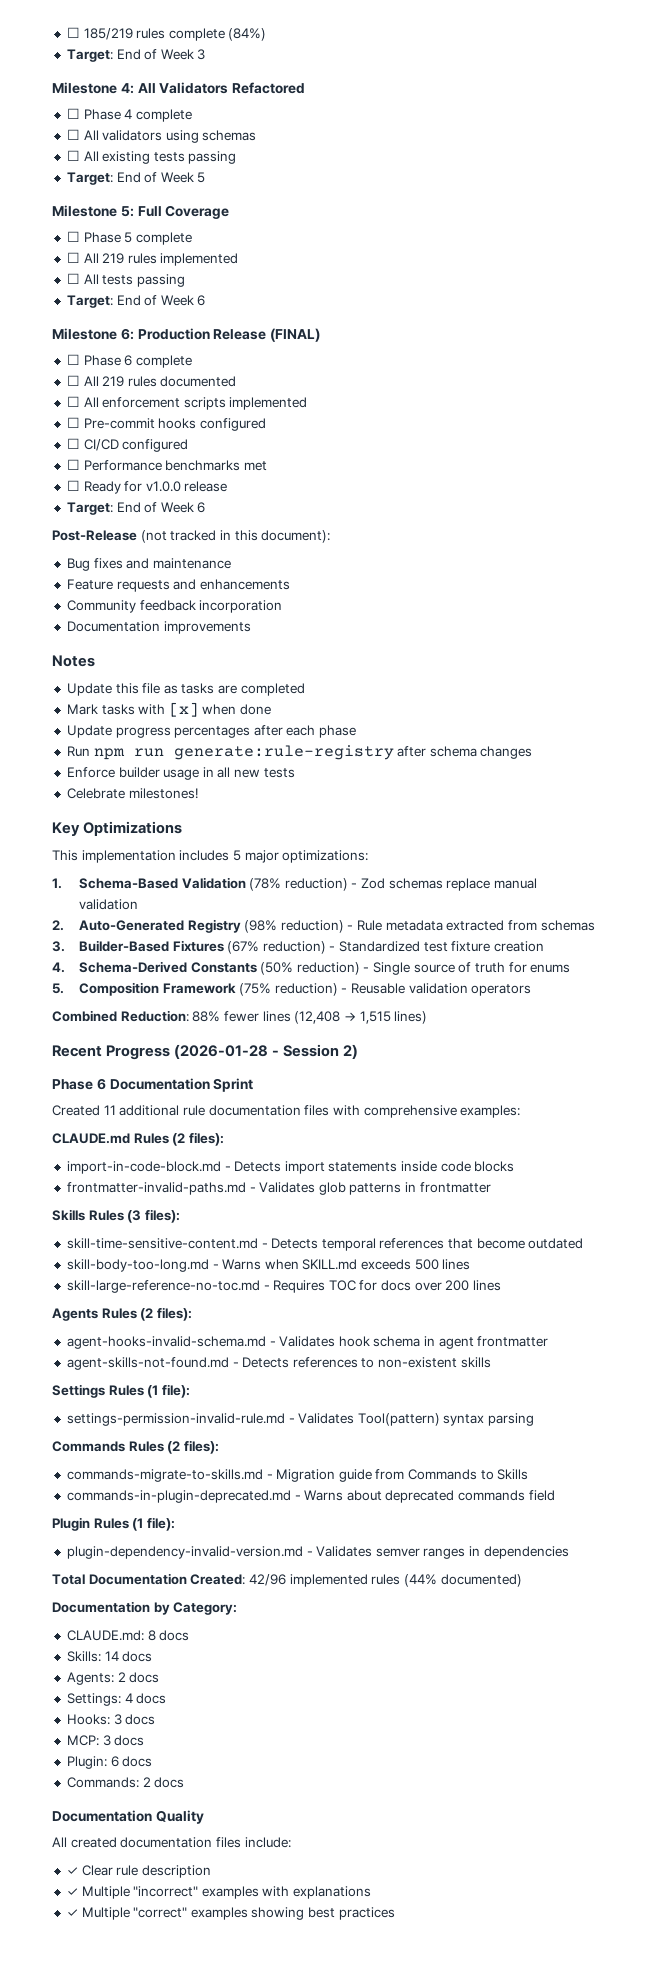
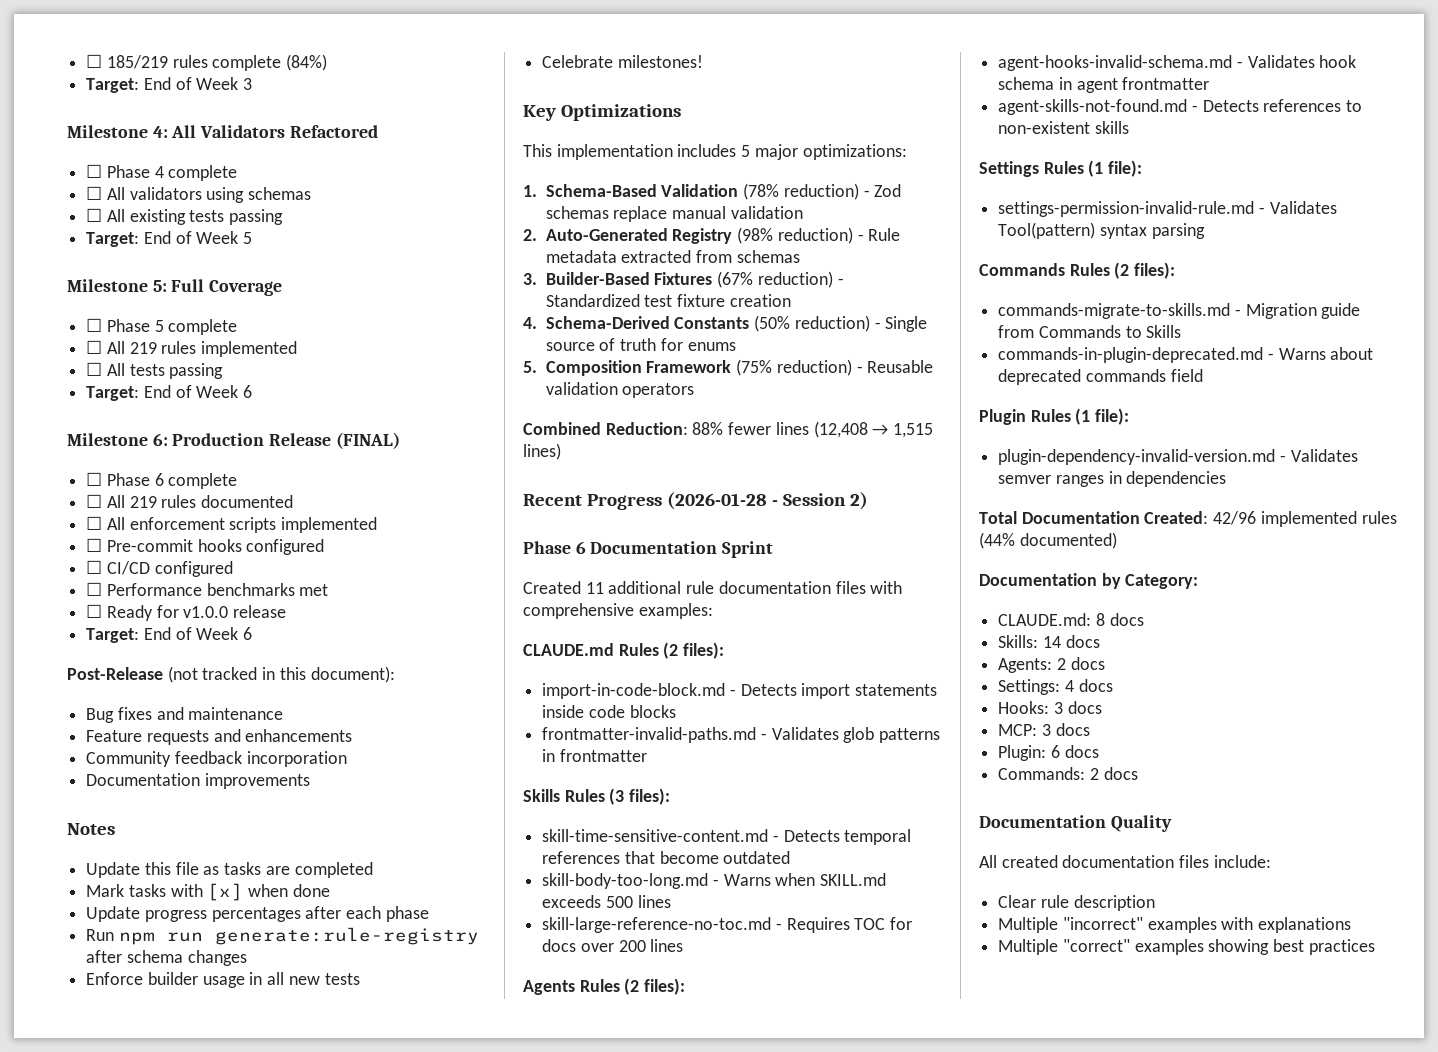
- ✓ Clear rule description
+ Clear rule description
- ✓ Multiple "incorrect" examples with explanations
+ Multiple "incorrect" examples with explanations
- ✓ Multiple "correct" examples showing best practices
+ Multiple "correct" examples showing best practices

